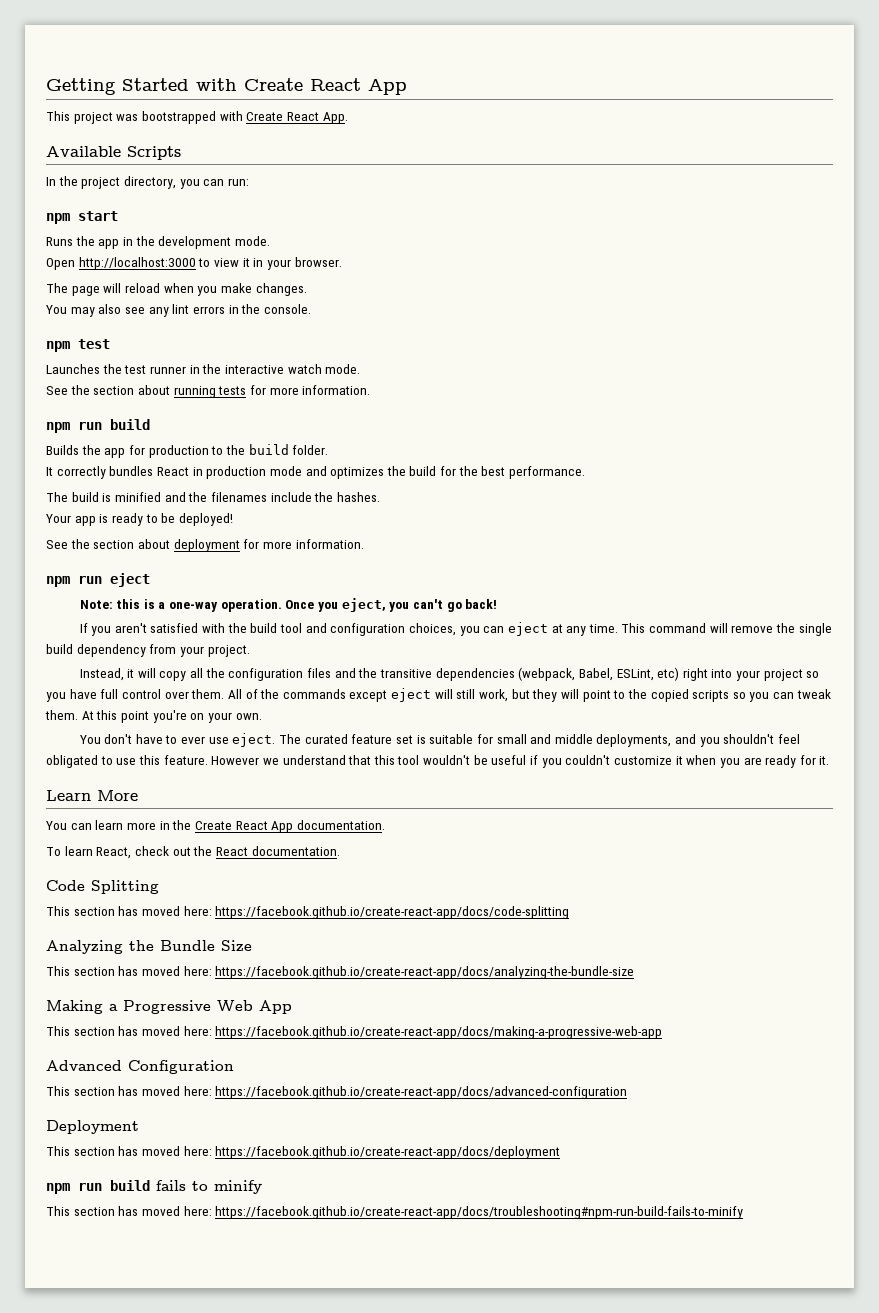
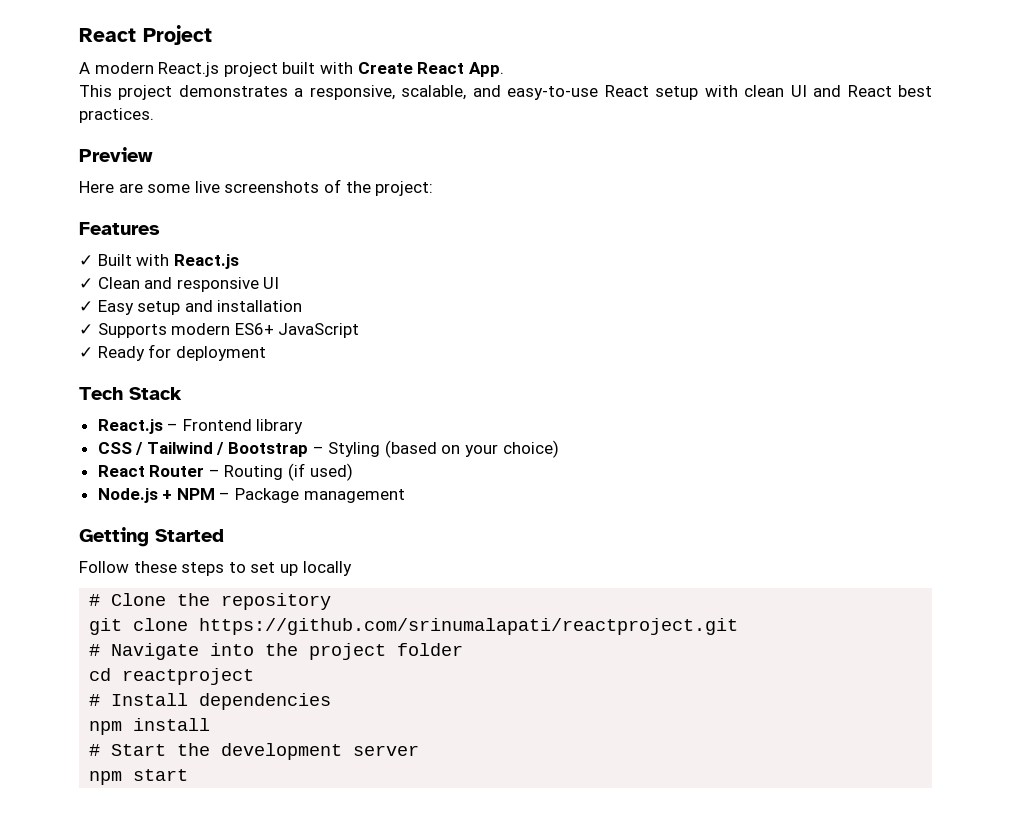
- Getting Started with Create React App
- This project was bootstrapped with Create React App.
- Available Scripts
- In the project directory, you can run:
+ React Project
+ A modern React.js project built with Create React App.
+ This project demonstrates a responsive, scalable, and easy-to-use React setup with clean UI and React best practices.
+ Preview
+ Here are some live screenshots of the project:
+ Features
+ ✓ Built with React.js
+ ✓ Clean and responsive UI
+ ✓ Easy setup and installation
+ ✓ Supports modern ES6+ JavaScript
+ ✓ Ready for deployment
+ Tech Stack
+ React.js – Frontend library
+ CSS / Tailwind / Bootstrap – Styling (based on your choice)
+ React Router – Routing (if used)
+ Node.js + NPM – Package management
+ Getting Started
+ Follow these steps to set up locally
+ # Clone the repository
+ git clone https://github.com/srinumalapati/reactproject.git
+ # Navigate into the project folder
+ cd reactproject
+ # Install dependencies
+ npm install
+ # Start the development server
  npm start
- Runs the app in the development mode.
- Open http://localhost:3000 to view it in your browser.
- The page will reload when you make changes.
- You may also see any lint errors in the console.
- npm test
- Launches the test runner in the interactive watch mode.
- See the section about running tests for more information.
- npm run build
- Builds the app for production to the build folder.
- It correctly bundles React in production mode and optimizes the build for the best performance.
- The build is minified and the filenames include the hashes.
- Your app is ready to be deployed!
- See the section about deployment for more information.
- npm run eject
- Note: this is a one-way operation. Once you eject, you can't go back!
- If you aren't satisfied with the build tool and configuration choices, you can eject at any time. This command will remove the single build dependency from your project.
- Instead, it will copy all the configuration files and the transitive dependencies (webpack, Babel, ESLint, etc) right into your project so you have full control over them. All of the commands except eject will still work, but they will point to the copied scripts so you can tweak them. At this point you're on your own.
- You don't have to ever use eject. The curated feature set is suitable for small and middle deployments, and you shouldn't feel obligated to use this feature. However we understand that this tool wouldn't be useful if you couldn't customize it when you are ready for it.
- Learn More
- You can learn more in the Create React App documentation.
- To learn React, check out the React documentation.
- Code Splitting
- This section has moved here: https://facebook.github.io/create-react-app/docs/code-splitting
- Analyzing the Bundle Size
- This section has moved here: https://facebook.github.io/create-react-app/docs/analyzing-the-bundle-size
- Making a Progressive Web App
- This section has moved here: https://facebook.github.io/create-react-app/docs/making-a-progressive-web-app
- Advanced Configuration
- This section has moved here: https://facebook.github.io/create-react-app/docs/advanced-configuration
- Deployment
- This section has moved here: https://facebook.github.io/create-react-app/docs/deployment
- npm run build fails to minify
- This section has moved here: https://facebook.github.io/create-react-app/docs/troubleshooting#npm-run-build-fails-to-minify

